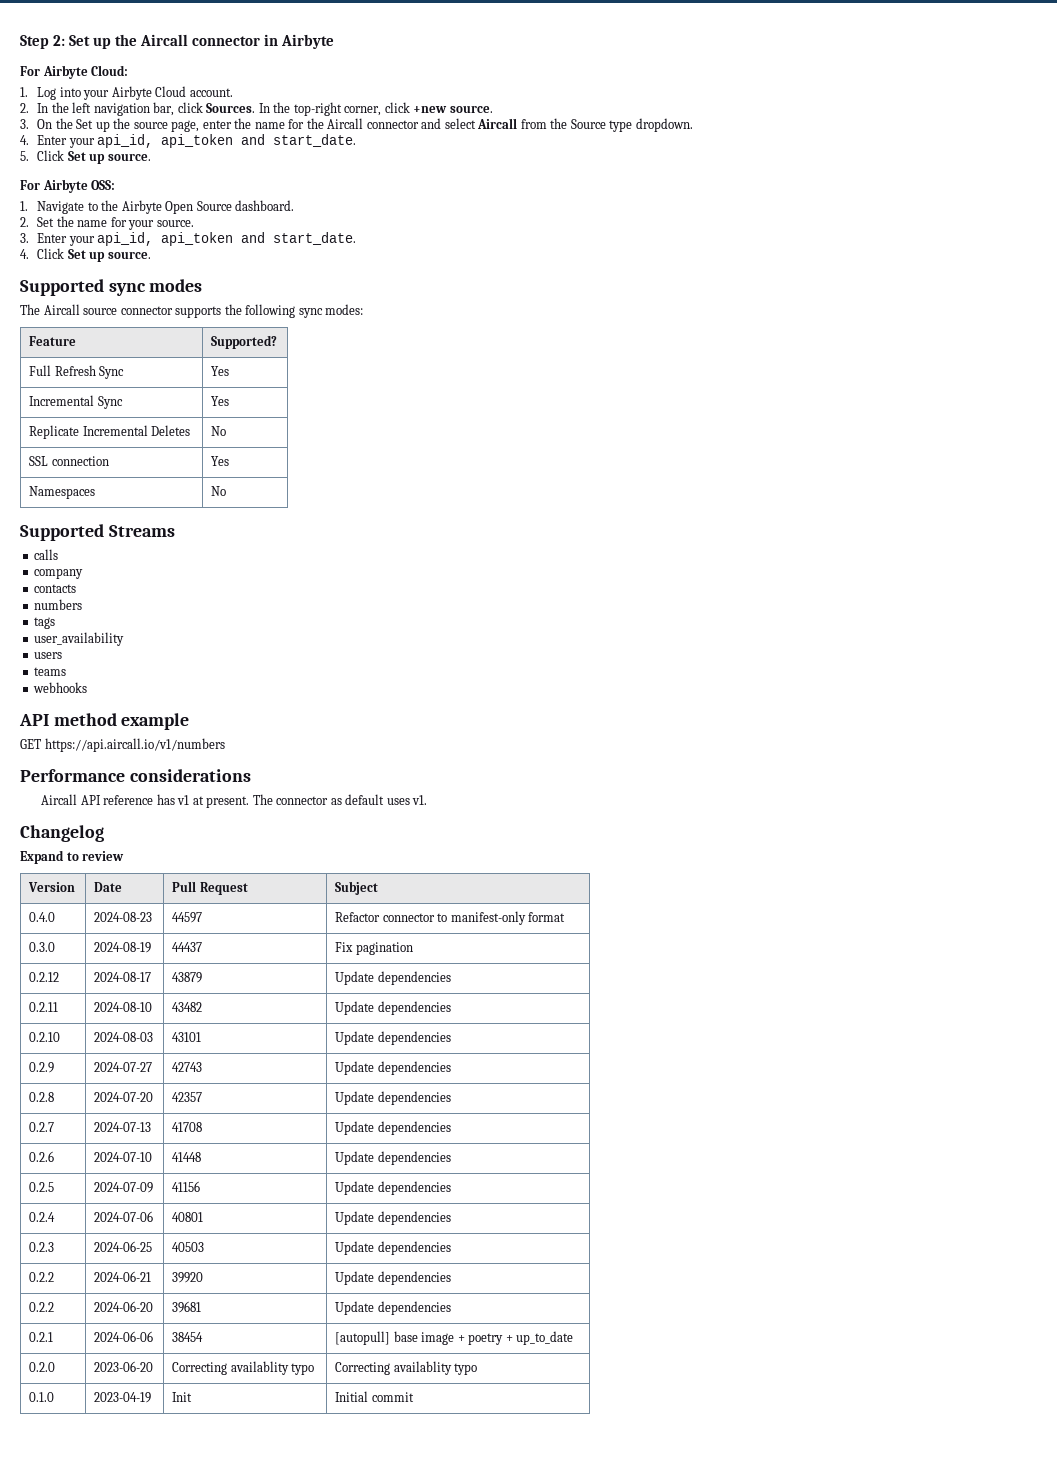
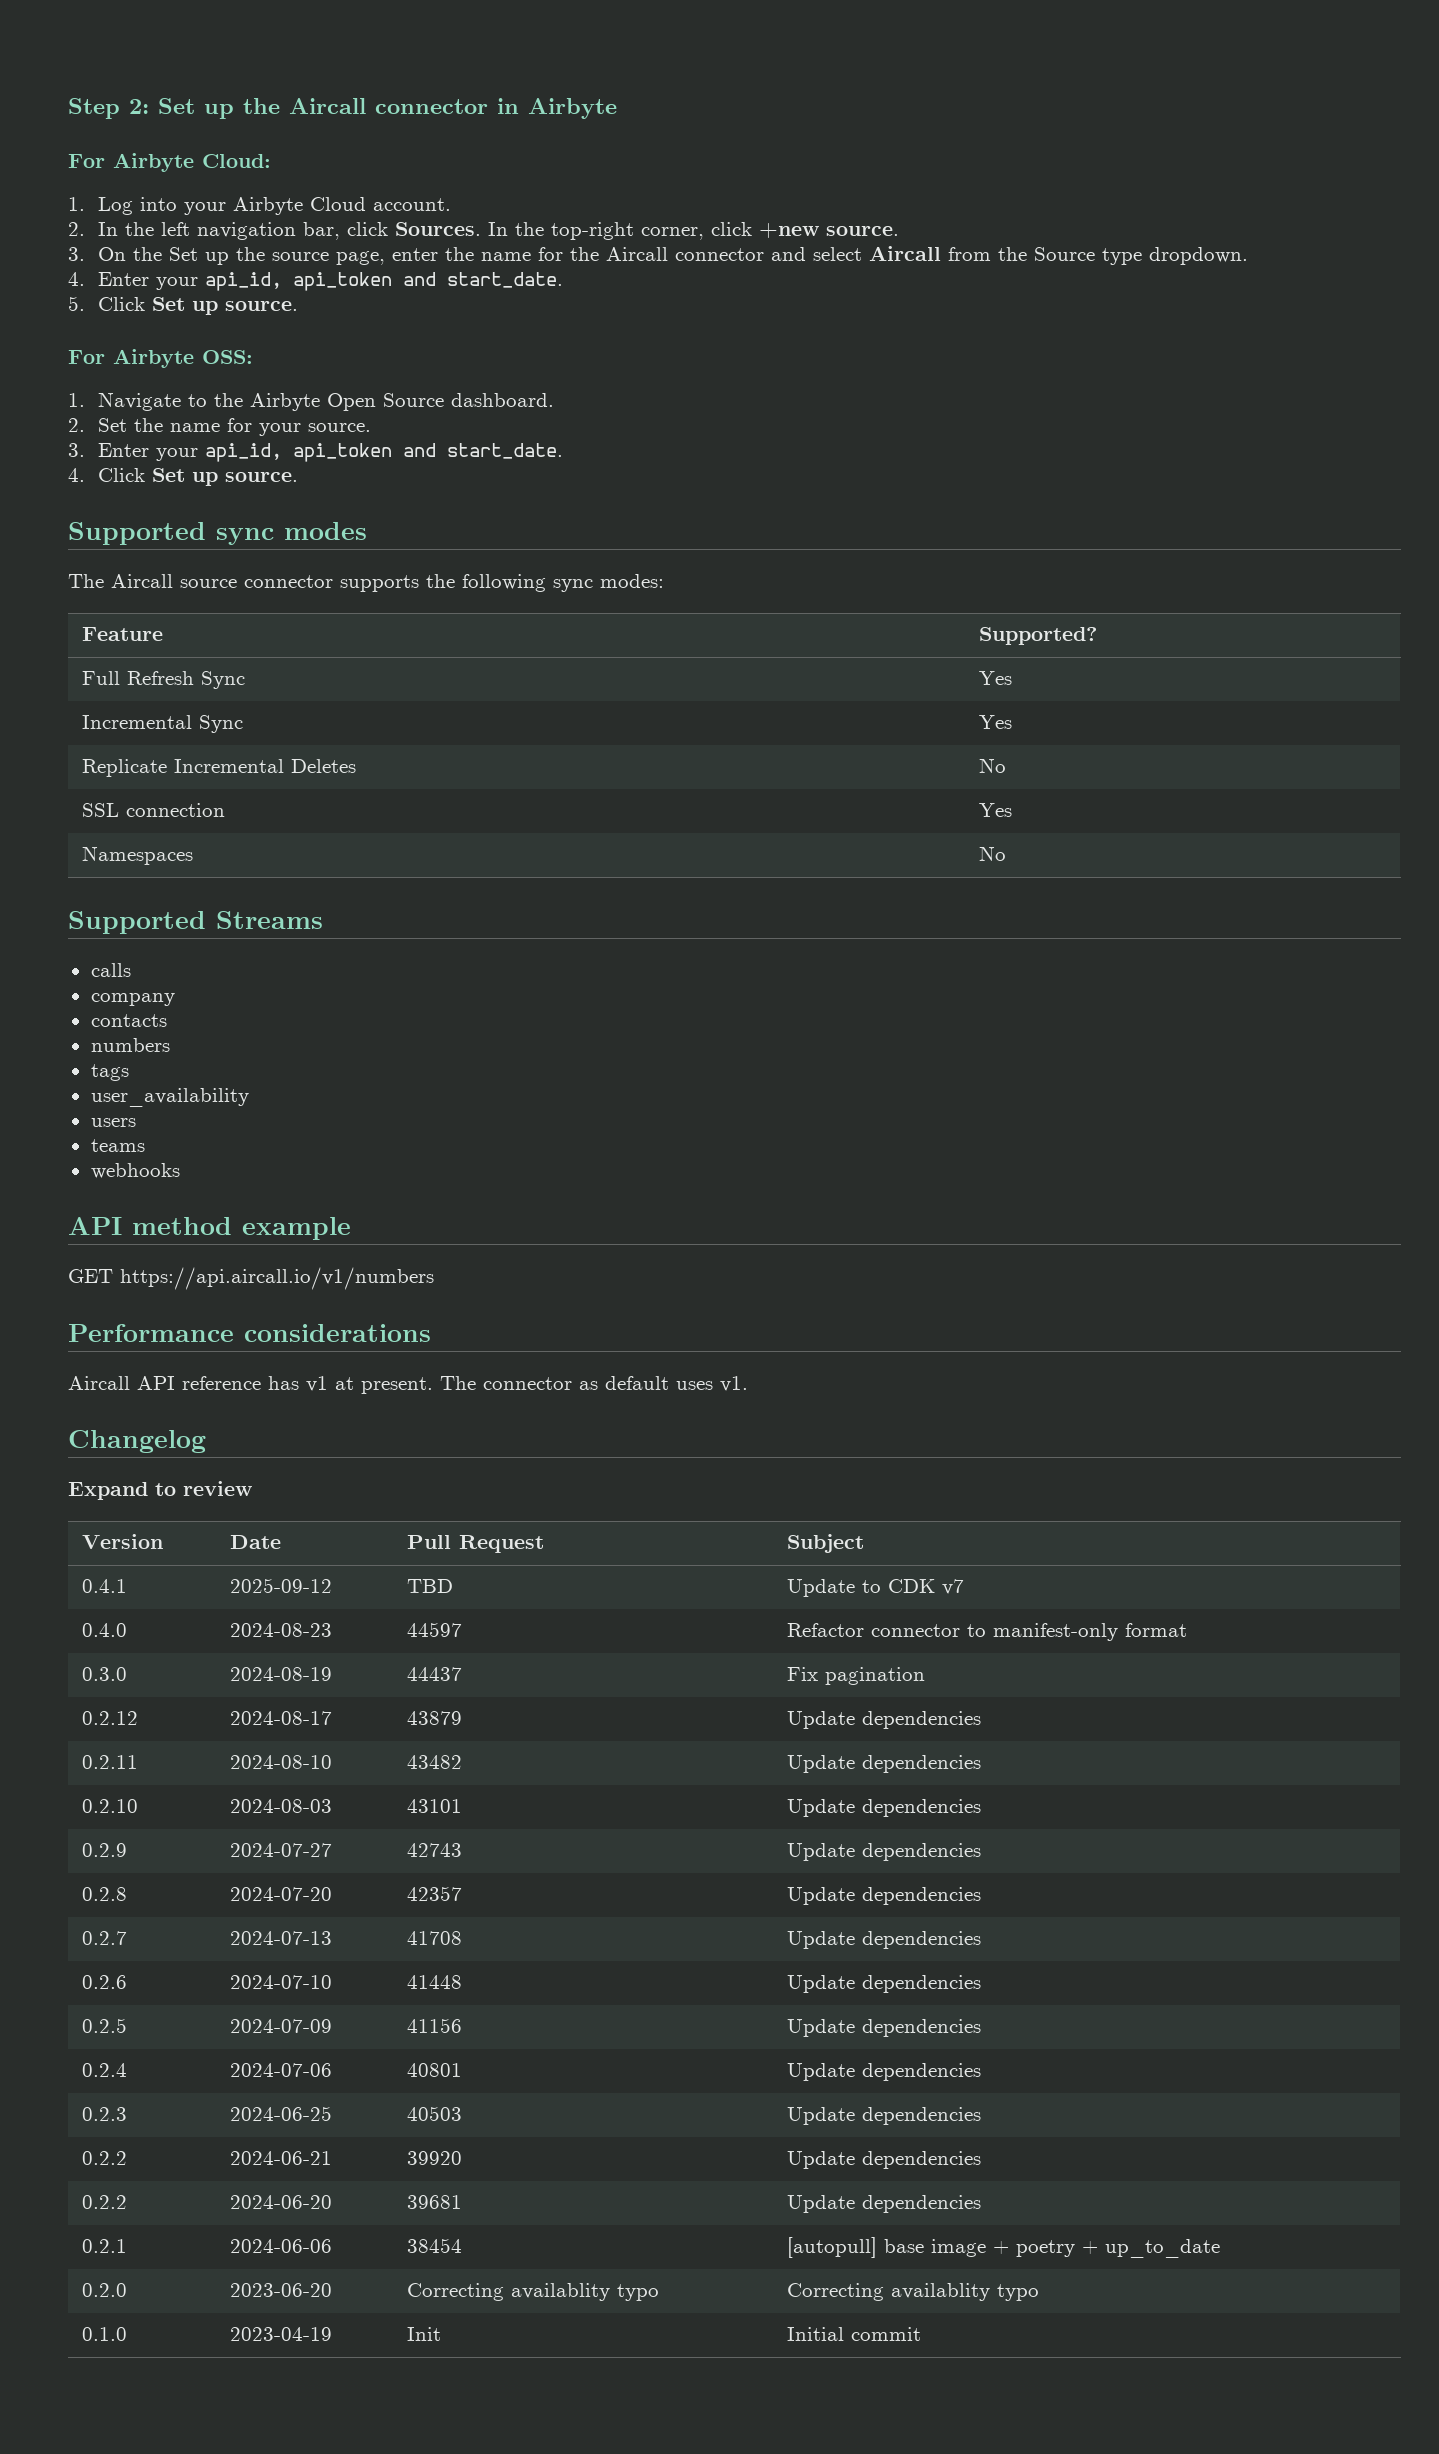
+ 0.4.1 | 2025-09-12 | TBD | Update to CDK v7

